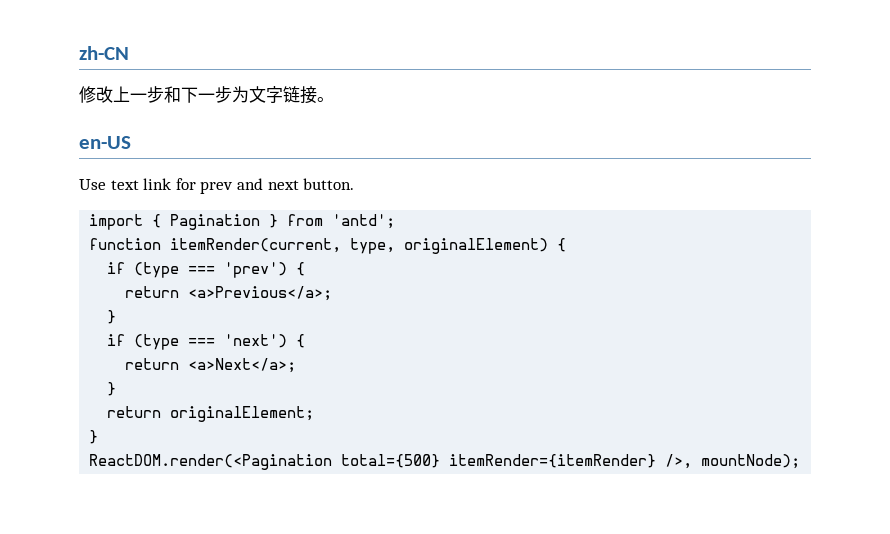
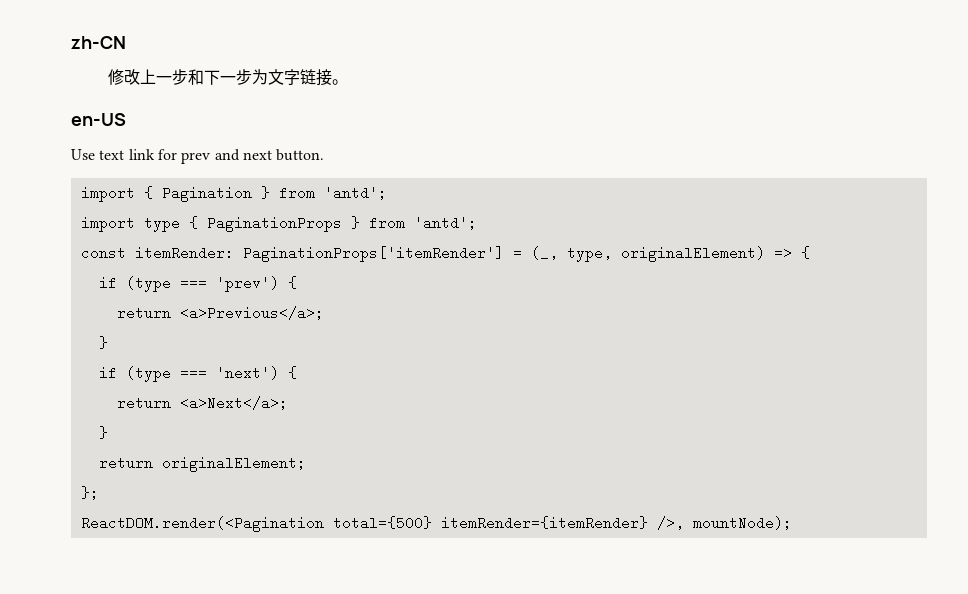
- function itemRender(current, type, originalElement) {
+ import type { PaginationProps } from 'antd';
+ const itemRender: PaginationProps['itemRender'] = (_, type, originalElement) => {
  return originalElement;
- }
+ };

